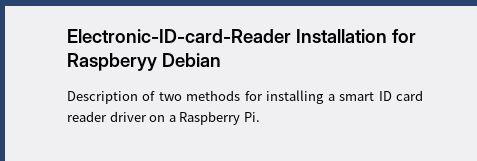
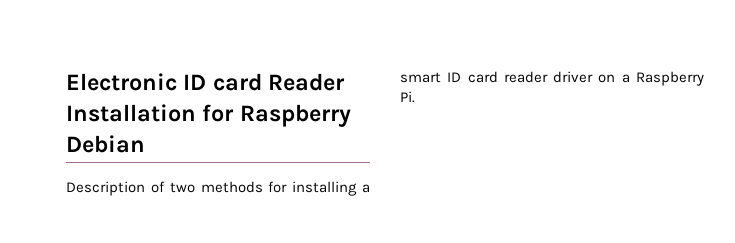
- Electronic-ID-card-Reader Installation for Raspberyy Debian
+ Electronic ID card Reader Installation for Raspberry Debian

